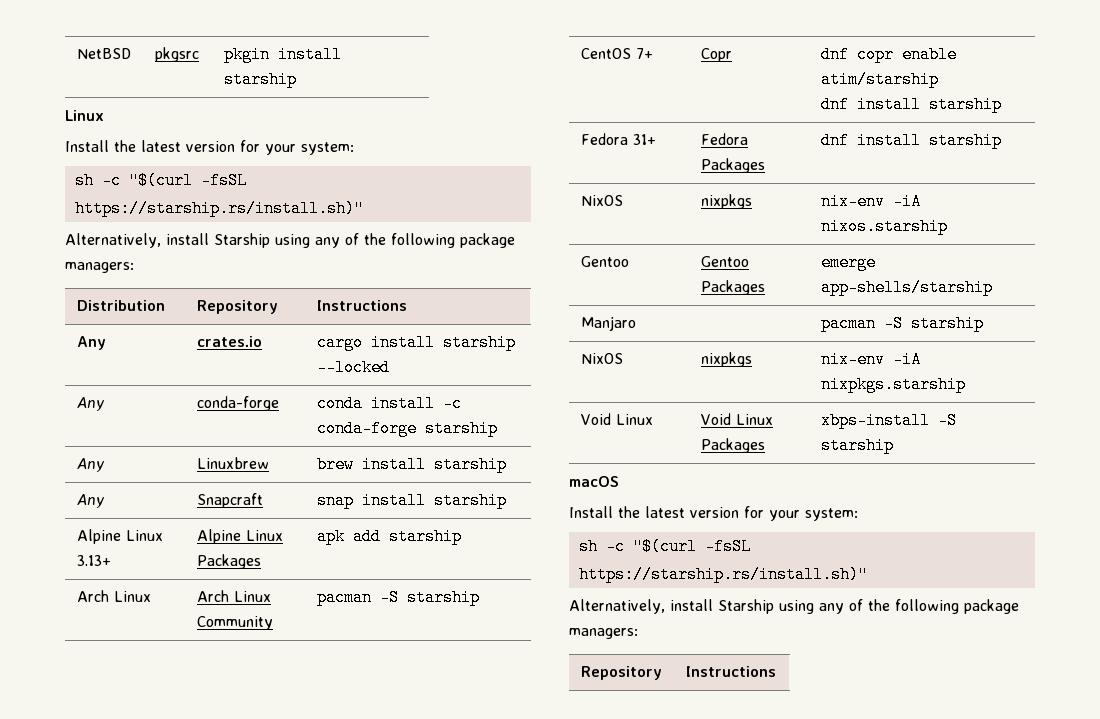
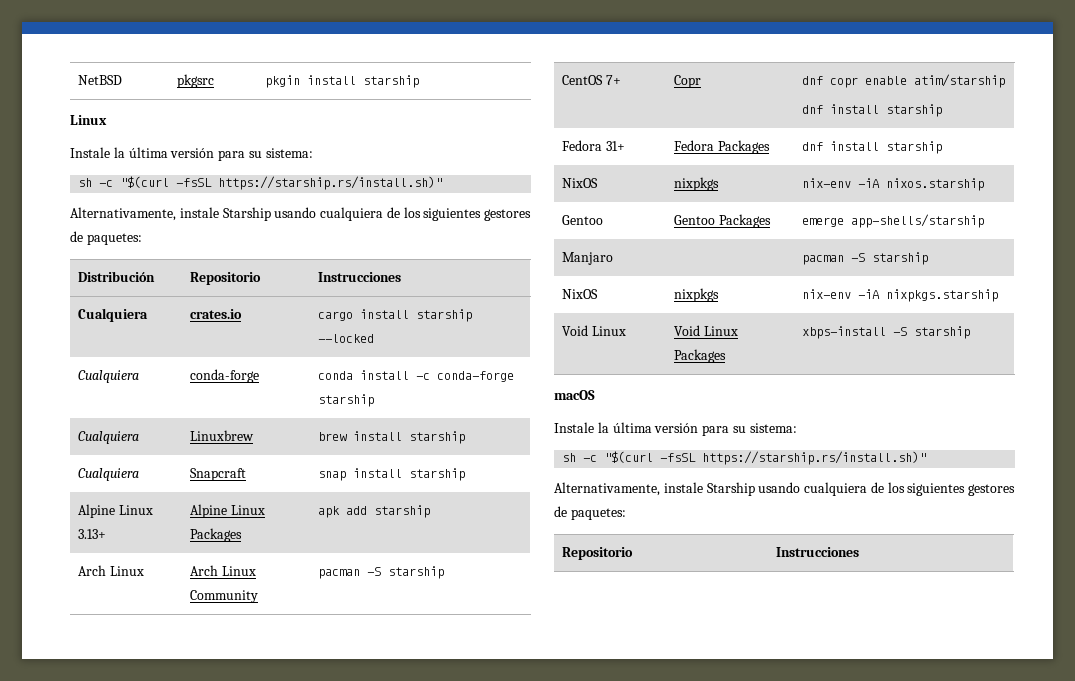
  NetBSD | pkgsrc | pkgin install starship
  Linux
- Install the latest version for your system:
+ Instale la última versión para su sistema:
  sh -c "$(curl -fsSL https://starship.rs/install.sh)"
- Alternatively, install Starship using any of the following package managers:
- Distribution | Repository | Instructions
- Any | crates.io | cargo install starship --locked
+ Alternativamente, instale Starship usando cualquiera de los siguientes gestores de paquetes:
+ Distribución | Repositorio | Instrucciones
+ Cualquiera | crates.io | cargo install starship --locked
- Any | conda-forge | conda install -c conda-forge starship
+ Cualquiera | conda-forge | conda install -c conda-forge starship
- Any | Linuxbrew | brew install starship
+ Cualquiera | Linuxbrew | brew install starship
- Any | Snapcraft | snap install starship
+ Cualquiera | Snapcraft | snap install starship
  macOS
- Install the latest version for your system:
+ Instale la última versión para su sistema:
  sh -c "$(curl -fsSL https://starship.rs/install.sh)"
- Alternatively, install Starship using any of the following package managers:
- Repository | Instructions
+ Alternativamente, instale Starship usando cualquiera de los siguientes gestores de paquetes:
+ Repositorio | Instrucciones

